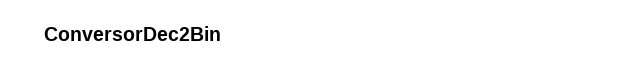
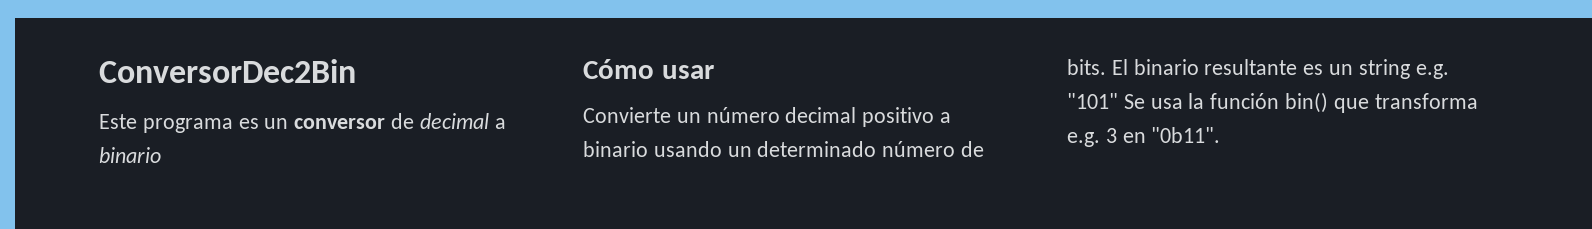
+ Este programa es un conversor de decimal a binario
+ Cómo usar
+ Convierte un número decimal positivo a binario usando un determinado número de bits. El binario resultante es un string e.g. "101" Se usa la función bin() que transforma e.g. 3 en "0b11".

